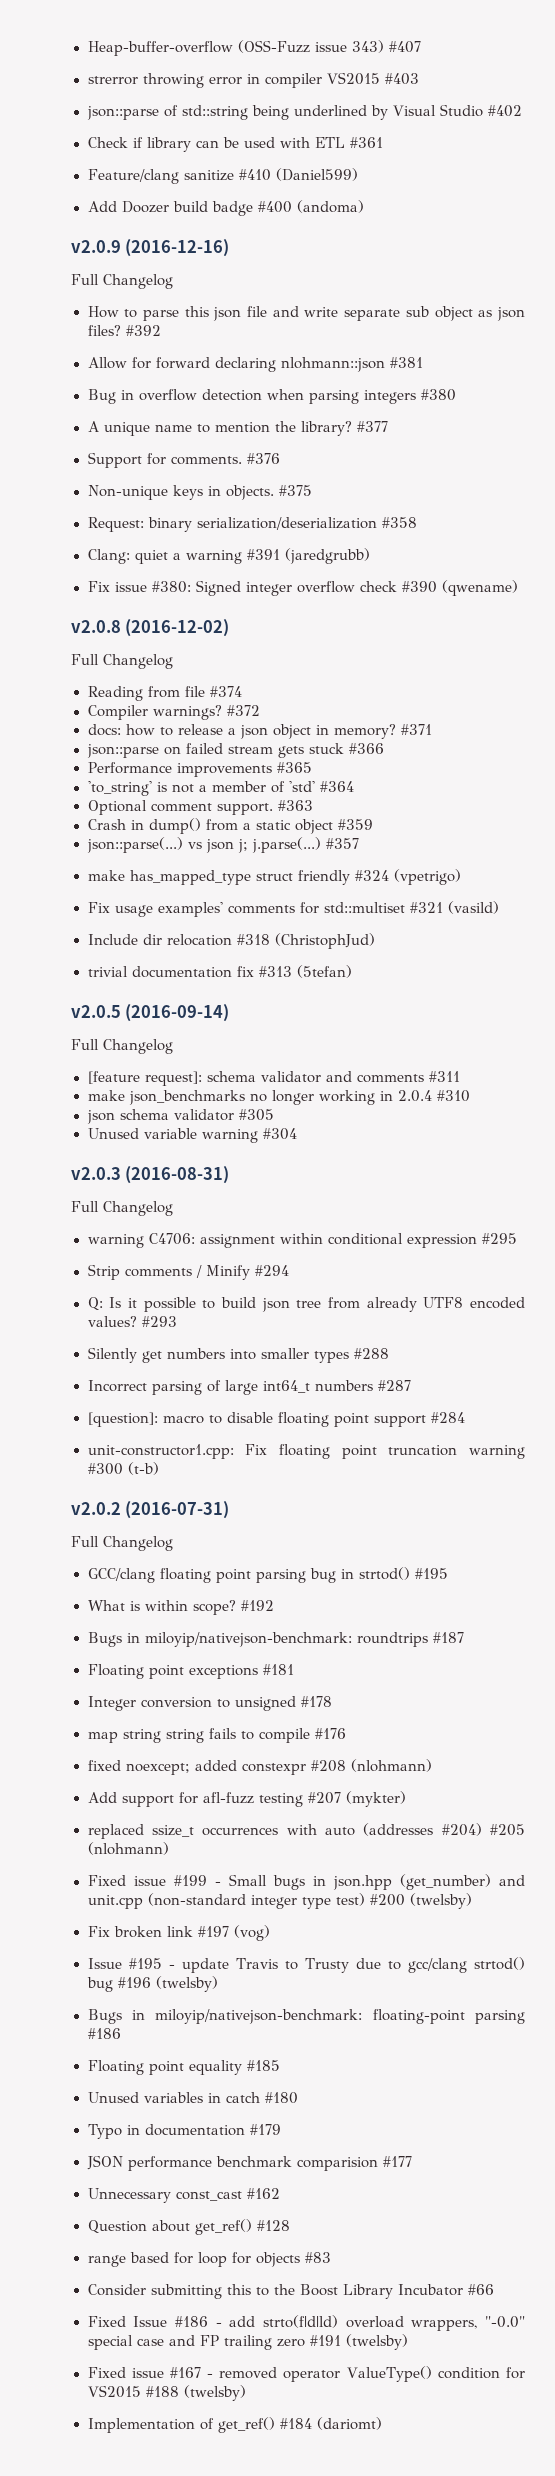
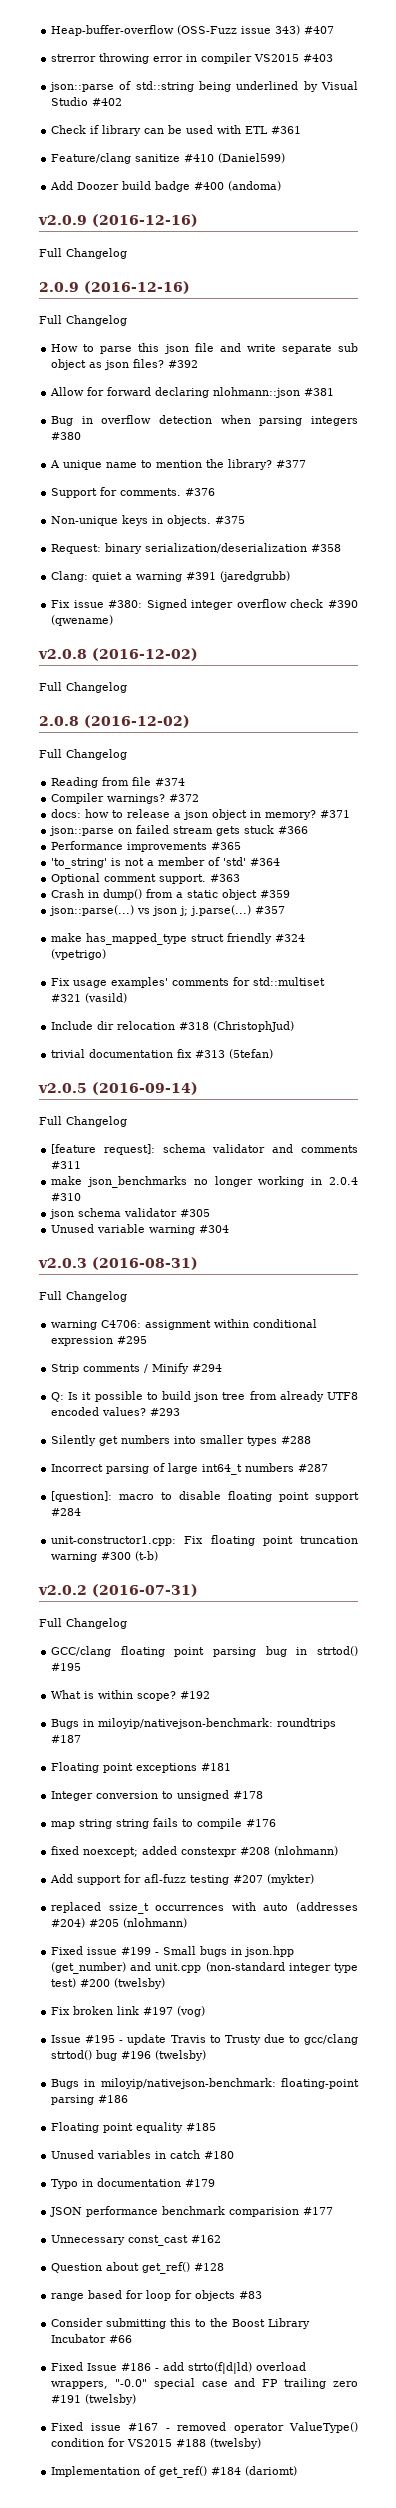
+ 2.0.9 (2016-12-16)
+ Full Changelog
+ 2.0.8 (2016-12-02)
+ Full Changelog

